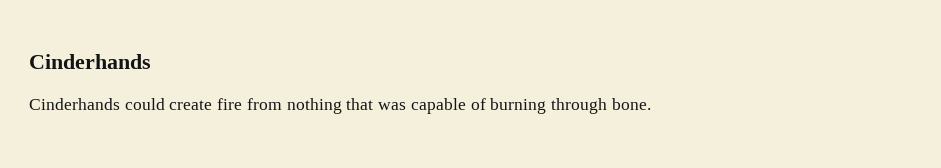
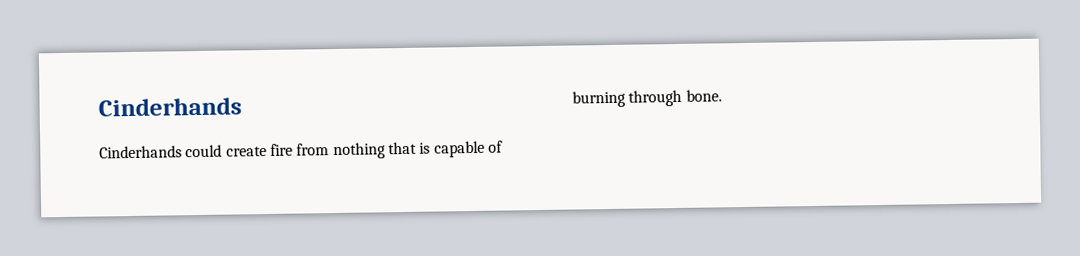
- Cinderhands could create fire from nothing that was capable of burning through bone.
+ Cinderhands could create fire from nothing that is capable of burning through bone.

